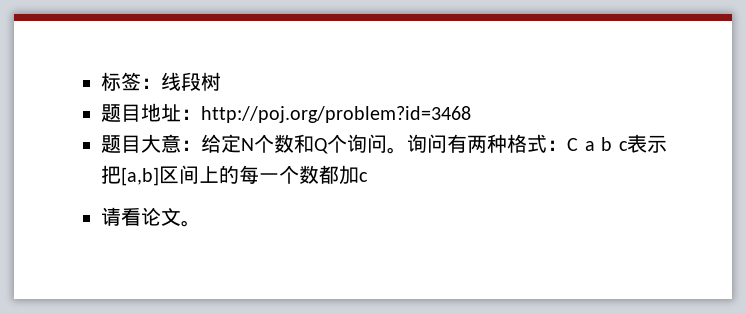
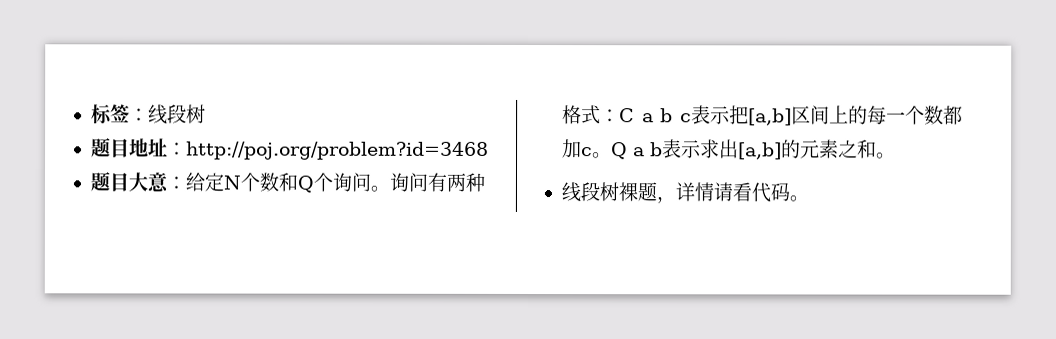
- 询问有两种格式：C a b c表示把[a,b]区间上的每一个数都加c
- 请看论文。
+ 询问有两种格式：C a b c表示把[a,b]区间上的每一个数都加c。Q a b表示求出[a,b]的元素之和。
+ 线段树裸题，详情请看代码。

